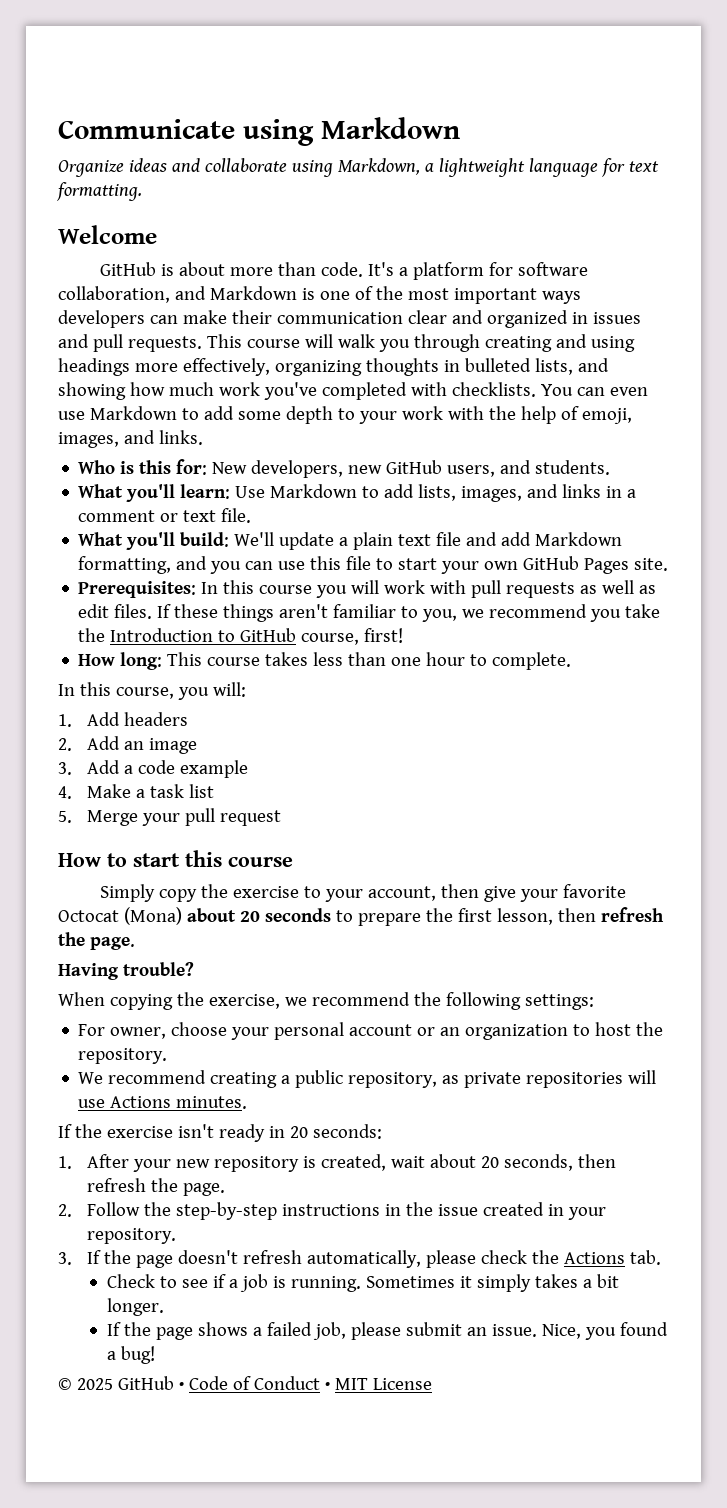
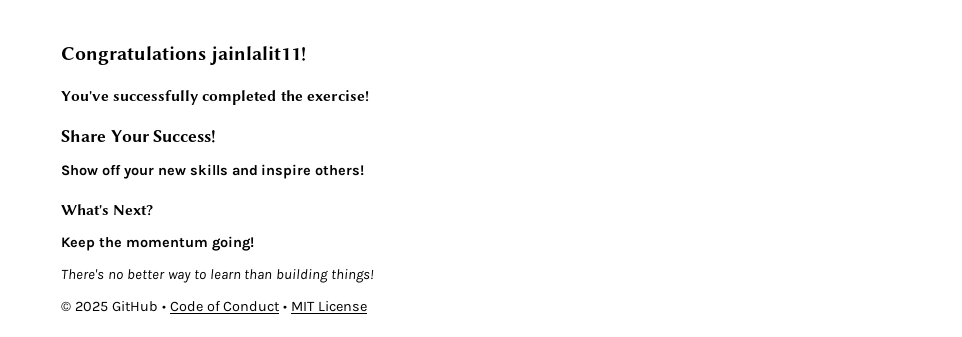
- Communicate using Markdown
- Organize ideas and collaborate using Markdown, a lightweight language for text formatting.
- Welcome
- GitHub is about more than code. It's a platform for software collaboration, and Markdown is one of the most important ways developers can make their communication clear and organized in issues and pull requests. This course will walk you through creating and using headings more effectively, organizing thoughts in bulleted lists, and showing how much work you've completed with checklists. You can even use Markdown to add some depth to your work with the help of emoji, images, and links.
- Who is this for: New developers, new GitHub users, and students.
- What you'll learn: Use Markdown to add lists, images, and links in a comment or text file.
- What you'll build: We'll update a plain text file and add Markdown formatting, and you can use this file to start your own GitHub Pages site.
- Prerequisites: In this course you will work with pull requests as well as edit files. If these things aren't familiar to you, we recommend you take the Introduction to GitHub course, first!
- How long: This course takes less than one hour to complete.
- In this course, you will:
- 1. Add headers
- 2. Add an image
- 3. Add a code example
- 4. Make a task list
- 5. Merge your pull request
- How to start this course
- Simply copy the exercise to your account, then give your favorite Octocat (Mona) about 20 seconds to prepare the first lesson, then refresh the page.
- Having trouble?
- When copying the exercise, we recommend the following settings:
- For owner, choose your personal account or an organization to host the repository.
- We recommend creating a public repository, as private repositories will use Actions minutes.
- If the exercise isn't ready in 20 seconds:
- 1. After your new repository is created, wait about 20 seconds, then refresh the page.
- 2. Follow the step-by-step instructions in the issue created in your repository.
- 3. If the page doesn't refresh automatically, please check the Actions tab.
- Check to see if a job is running. Sometimes it simply takes a bit longer.
- If the page shows a failed job, please submit an issue. Nice, you found a bug!
+ Congratulations jainlalit11!
+ You've successfully completed the exercise!
+ Share Your Success!
+ Show off your new skills and inspire others!
+ What's Next?
+ Keep the momentum going!
+ There's no better way to learn than building things!

